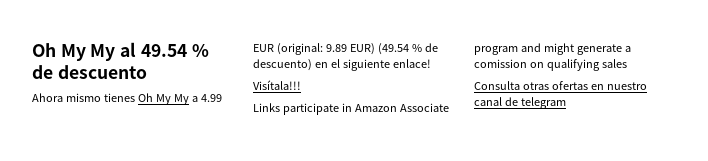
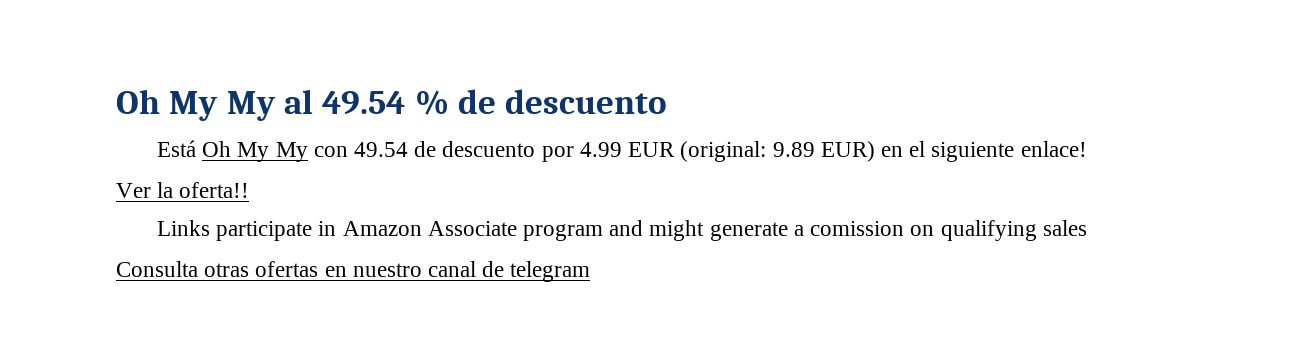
- Ahora mismo tienes Oh My My a 4.99 EUR (original: 9.89 EUR) (49.54 % de descuento) en el siguiente enlace!
+ Está Oh My My con 49.54 de descuento por 4.99 EUR (original: 9.89 EUR) en el siguiente enlace!
- Visítala!!!
+ Ver la oferta!!

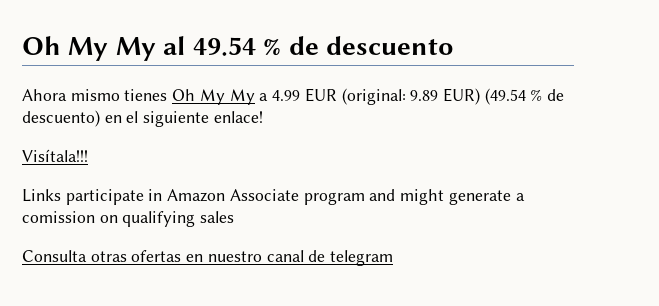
- Está Oh My My con 49.54 de descuento por 4.99 EUR (original: 9.89 EUR) en el siguiente enlace!
+ Ahora mismo tienes Oh My My a 4.99 EUR (original: 9.89 EUR) (49.54 % de descuento) en el siguiente enlace!
- Ver la oferta!!
+ Visítala!!!

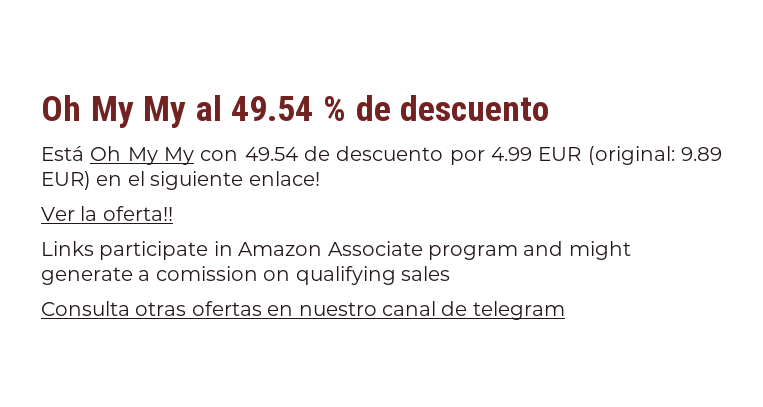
- Ahora mismo tienes Oh My My a 4.99 EUR (original: 9.89 EUR) (49.54 % de descuento) en el siguiente enlace!
+ Está Oh My My con 49.54 de descuento por 4.99 EUR (original: 9.89 EUR) en el siguiente enlace!
- Visítala!!!
+ Ver la oferta!!

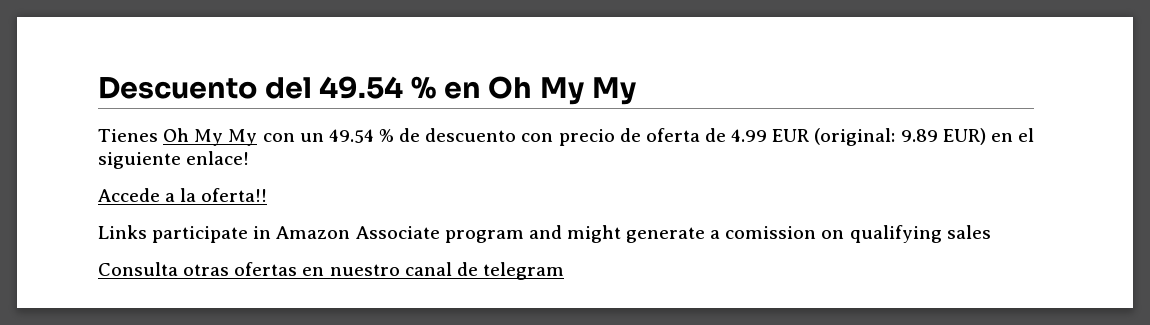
- Oh My My al 49.54 % de descuento
- Está Oh My My con 49.54 de descuento por 4.99 EUR (original: 9.89 EUR) en el siguiente enlace!
+ Descuento del 49.54 % en Oh My My
+ Tienes Oh My My con un 49.54 % de descuento con precio de oferta de 4.99 EUR (original: 9.89 EUR) en el siguiente enlace!
- Ver la oferta!!
+ Accede a la oferta!!

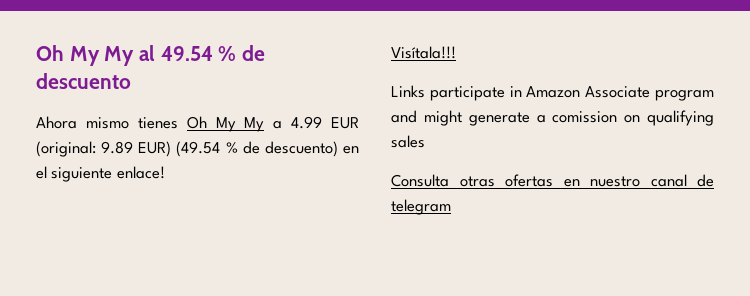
- Descuento del 49.54 % en Oh My My
- Tienes Oh My My con un 49.54 % de descuento con precio de oferta de 4.99 EUR (original: 9.89 EUR) en el siguiente enlace!
+ Oh My My al 49.54 % de descuento
+ Ahora mismo tienes Oh My My a 4.99 EUR (original: 9.89 EUR) (49.54 % de descuento) en el siguiente enlace!
- Accede a la oferta!!
+ Visítala!!!

